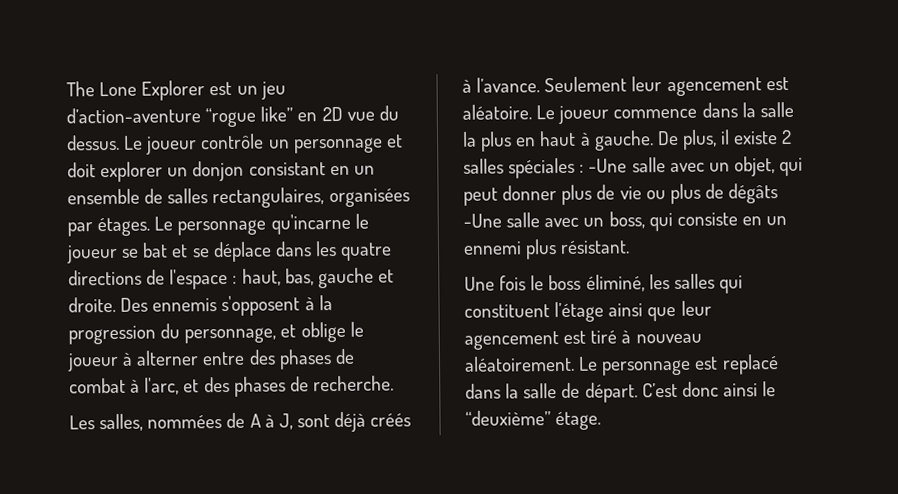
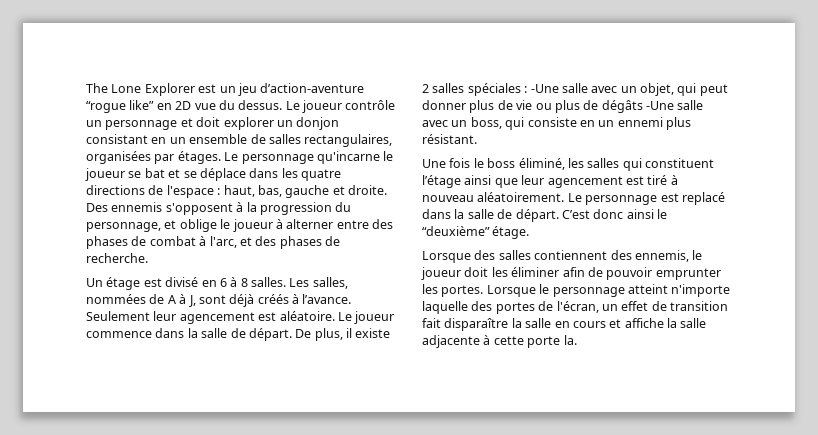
+ Un étage est divisé en 6 à 8 salles.
- Le joueur commence dans la salle la plus en haut à gauche.
+ Le joueur commence dans la salle de départ.
+ Lorsque des salles contiennent des ennemis, le joueur doit les éliminer afin de pouvoir emprunter les portes. Lorsque le personnage atteint n'importe laquelle des portes de l'écran, un effet de transition fait disparaître la salle en cours et affiche la salle adjacente à cette porte la.

